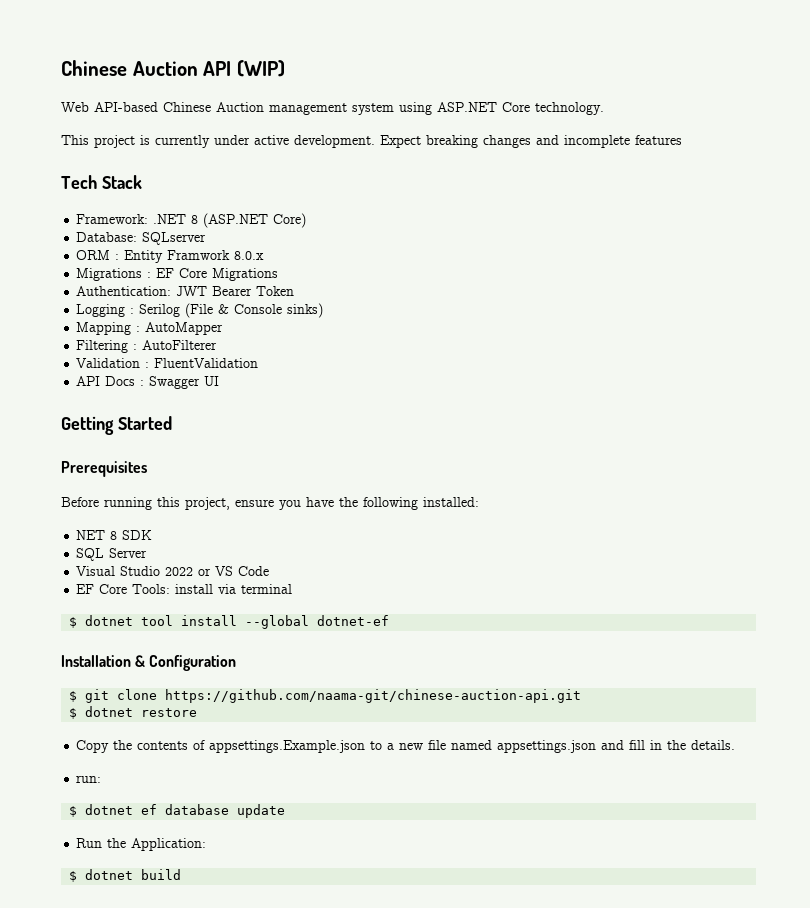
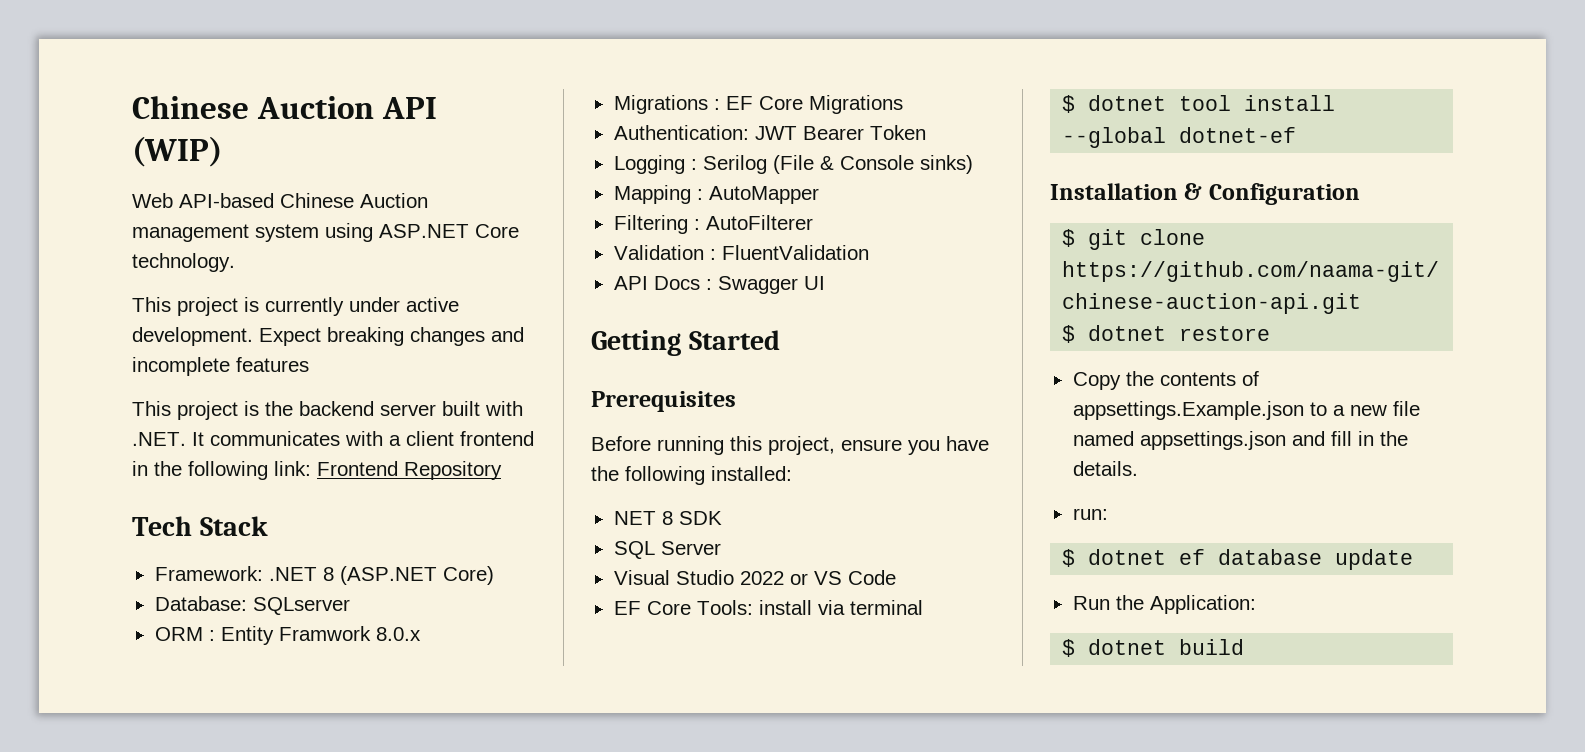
+ This project is the backend server built with .NET. It communicates with a client frontend in the following link: Frontend Repository

